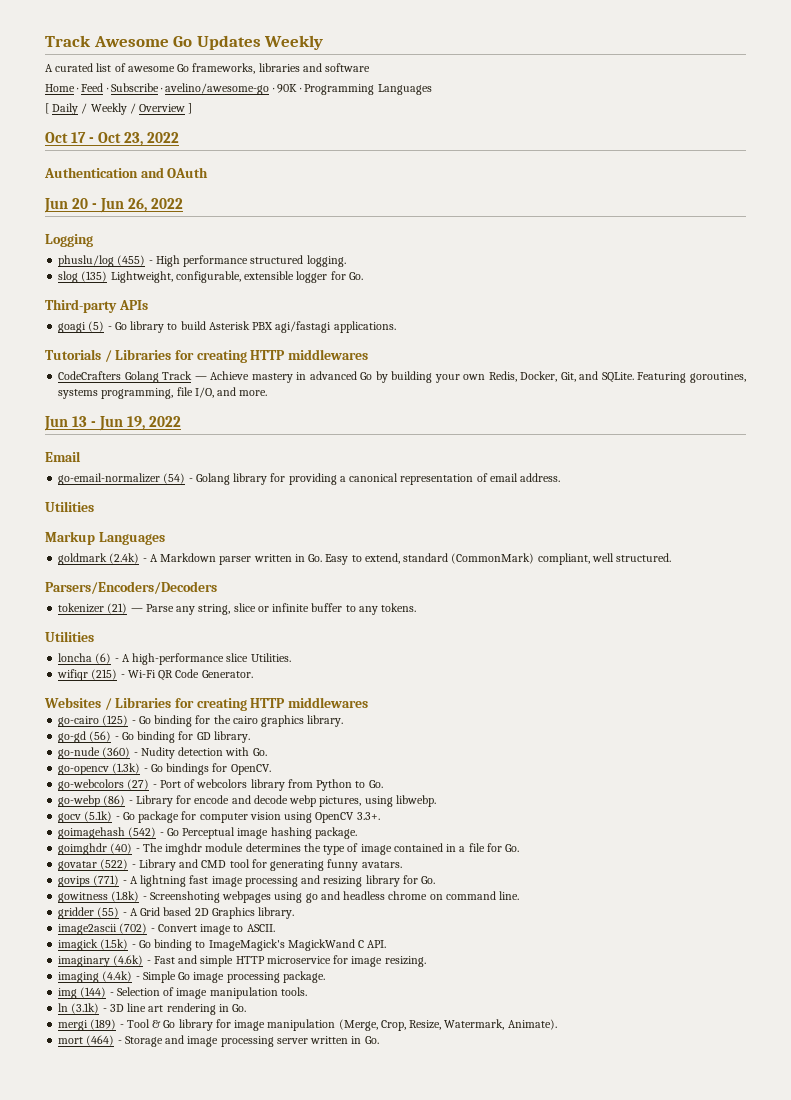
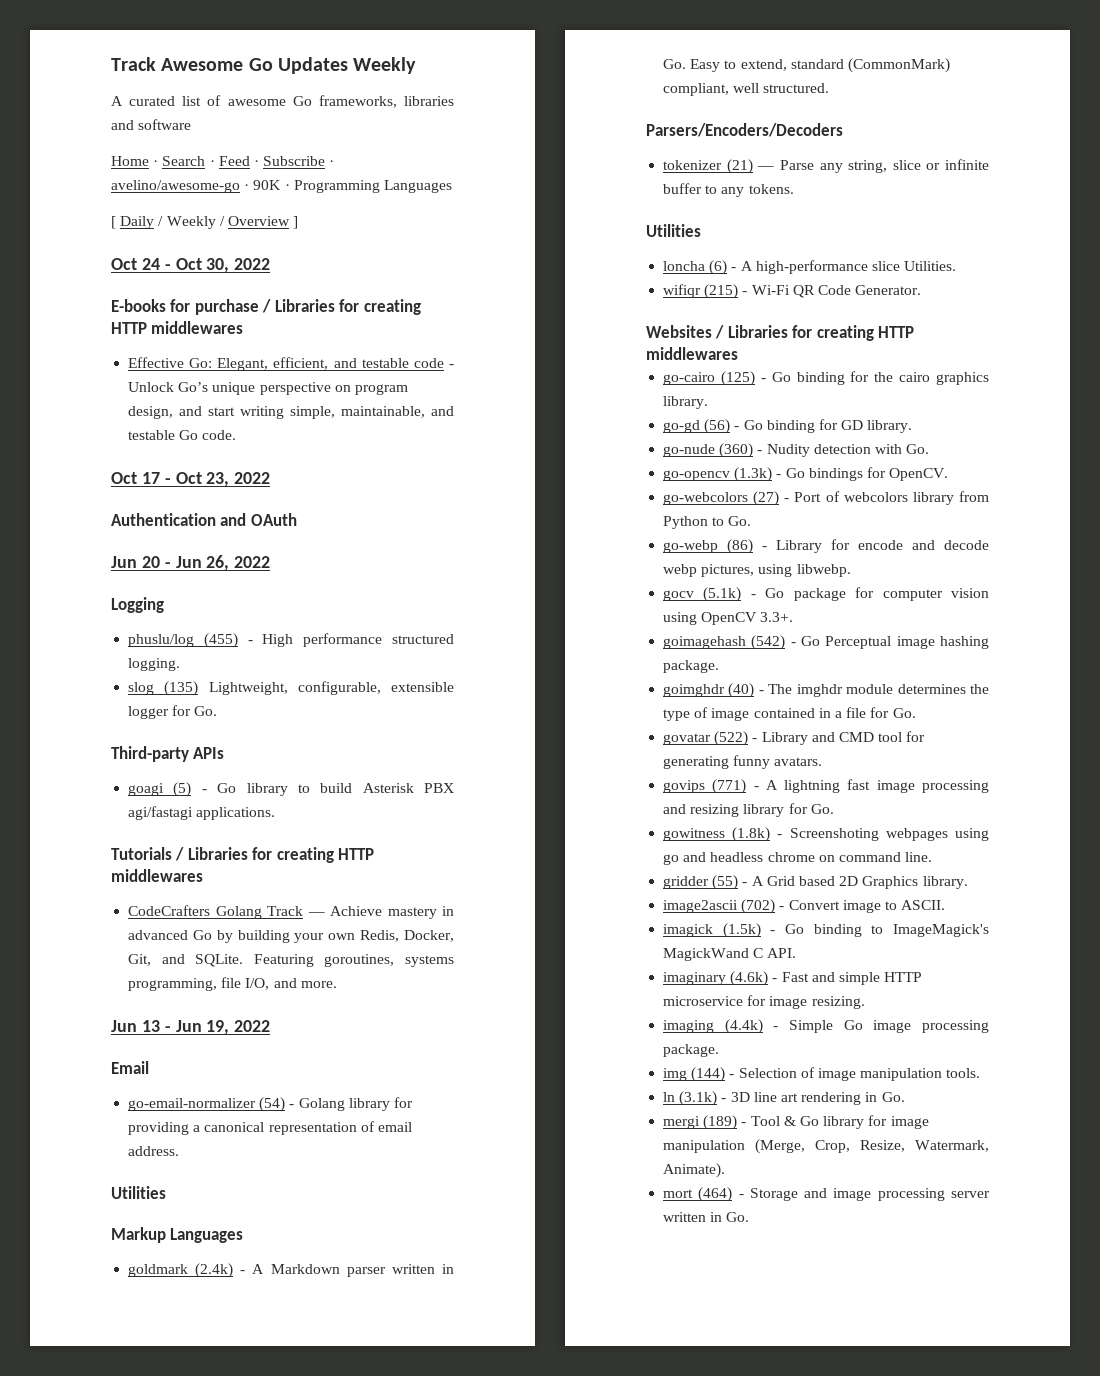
- Home · Feed · Subscribe · avelino/awesome-go · 90K · Programming Languages
+ Home · Search · Feed · Subscribe · avelino/awesome-go · 90K · Programming Languages
+ Oct 24 - Oct 30, 2022
+ E-books for purchase / Libraries for creating HTTP middlewares
+ Effective Go: Elegant, efficient, and testable code - Unlock Go’s unique perspective on program design, and start writing simple, maintainable, and testable Go code.

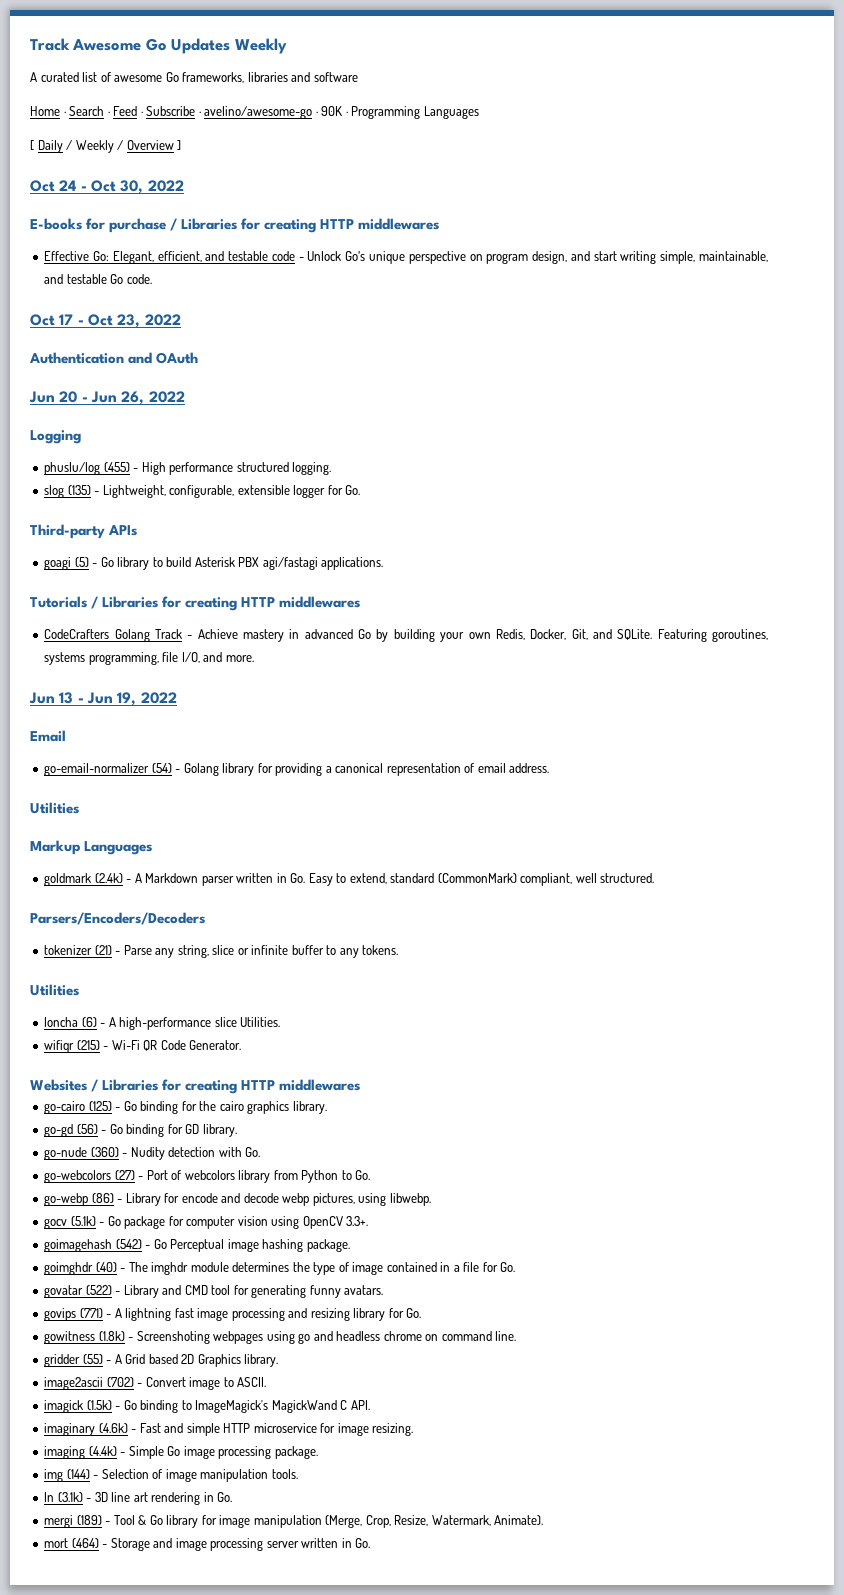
- slog (135) Lightweight, configurable, extensible logger for Go.
+ slog (135) - Lightweight, configurable, extensible logger for Go.
- CodeCrafters Golang Track — Achieve mastery in advanced Go by building your own Redis, Docker, Git, and SQLite.
+ CodeCrafters Golang Track - Achieve mastery in advanced Go by building your own Redis, Docker, Git, and SQLite.
- tokenizer (21) — Parse any string, slice or infinite buffer to any tokens.
+ tokenizer (21) - Parse any string, slice or infinite buffer to any tokens.
- go-opencv (1.3k) - Go bindings for OpenCV.

